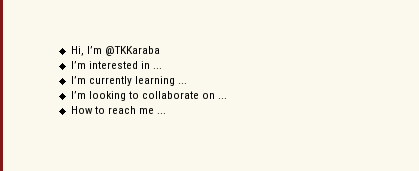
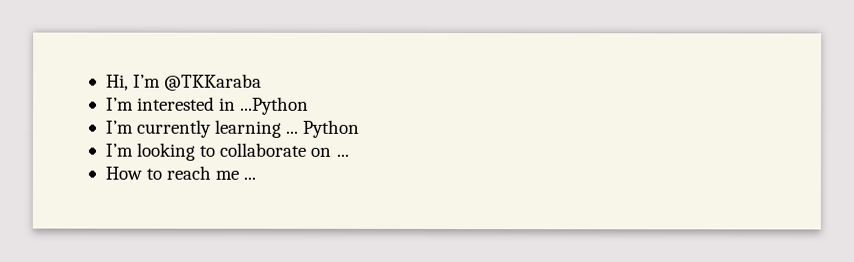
- I’m interested in ...
+ I’m interested in ...Python
+ Python

